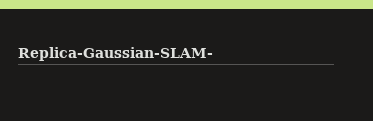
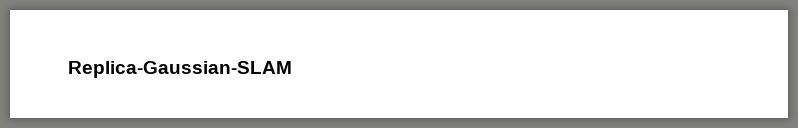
- Replica-Gaussian-SLAM-
+ Replica-Gaussian-SLAM

